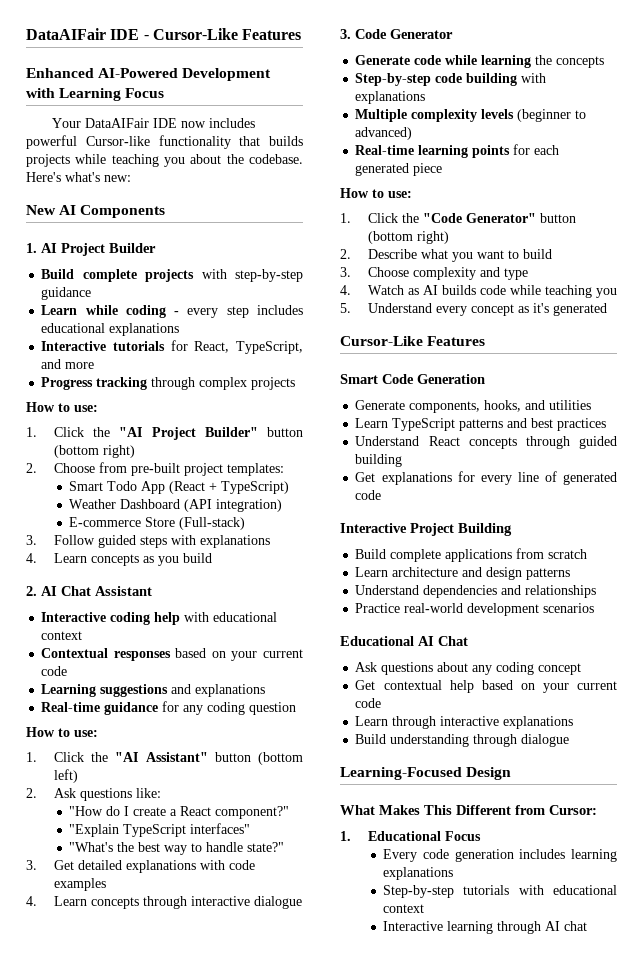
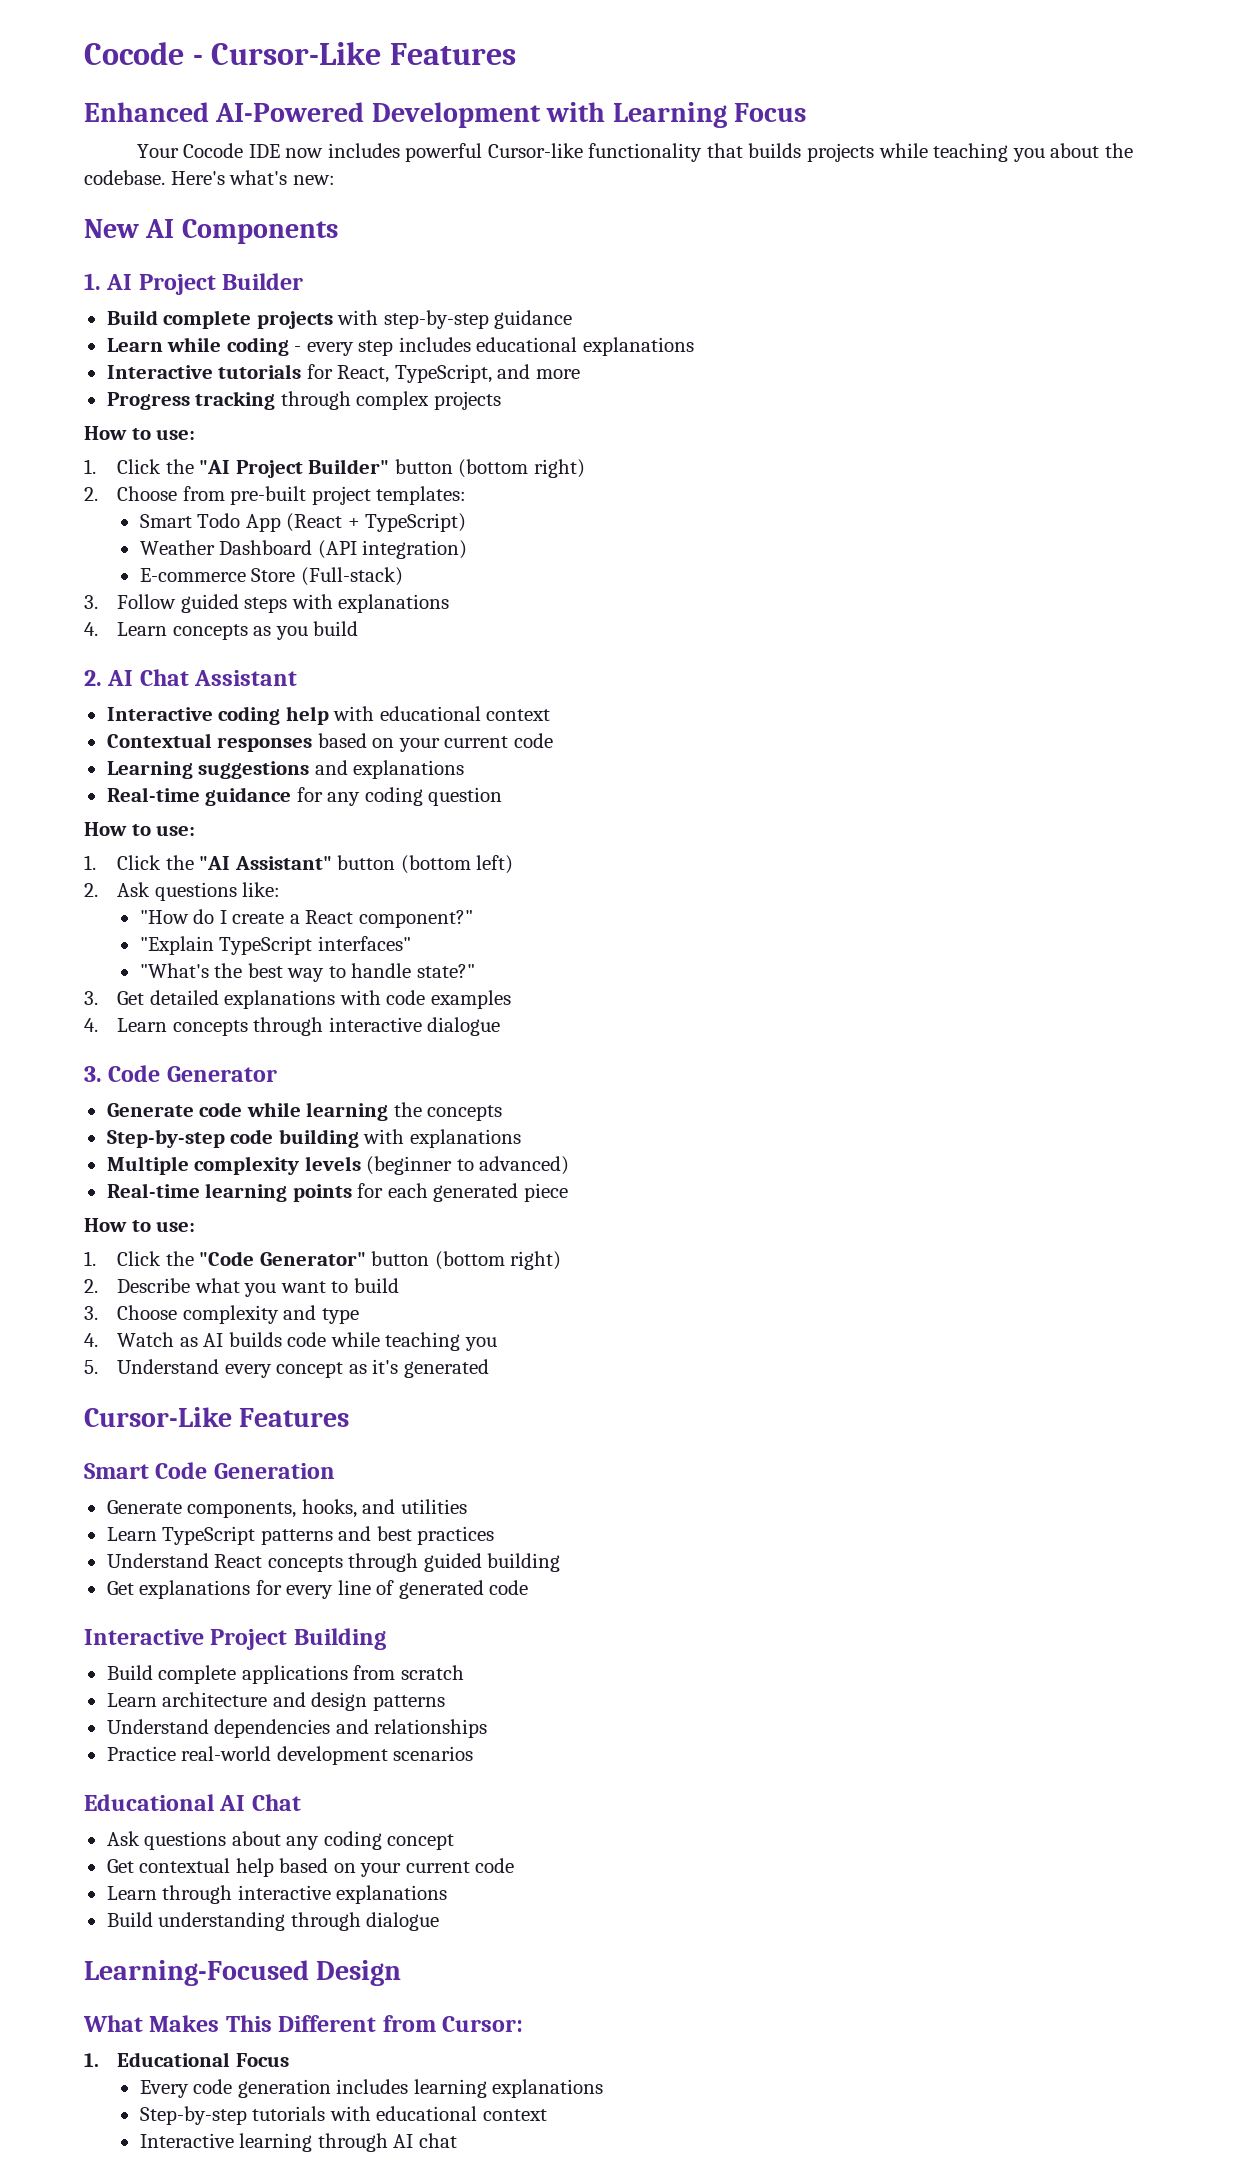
- DataAIFair IDE - Cursor-Like Features
+ Cocode - Cursor-Like Features
- Your DataAIFair IDE now includes powerful Cursor-like functionality that builds projects while teaching you about the codebase.
+ Your Cocode IDE now includes powerful Cursor-like functionality that builds projects while teaching you about the codebase.

